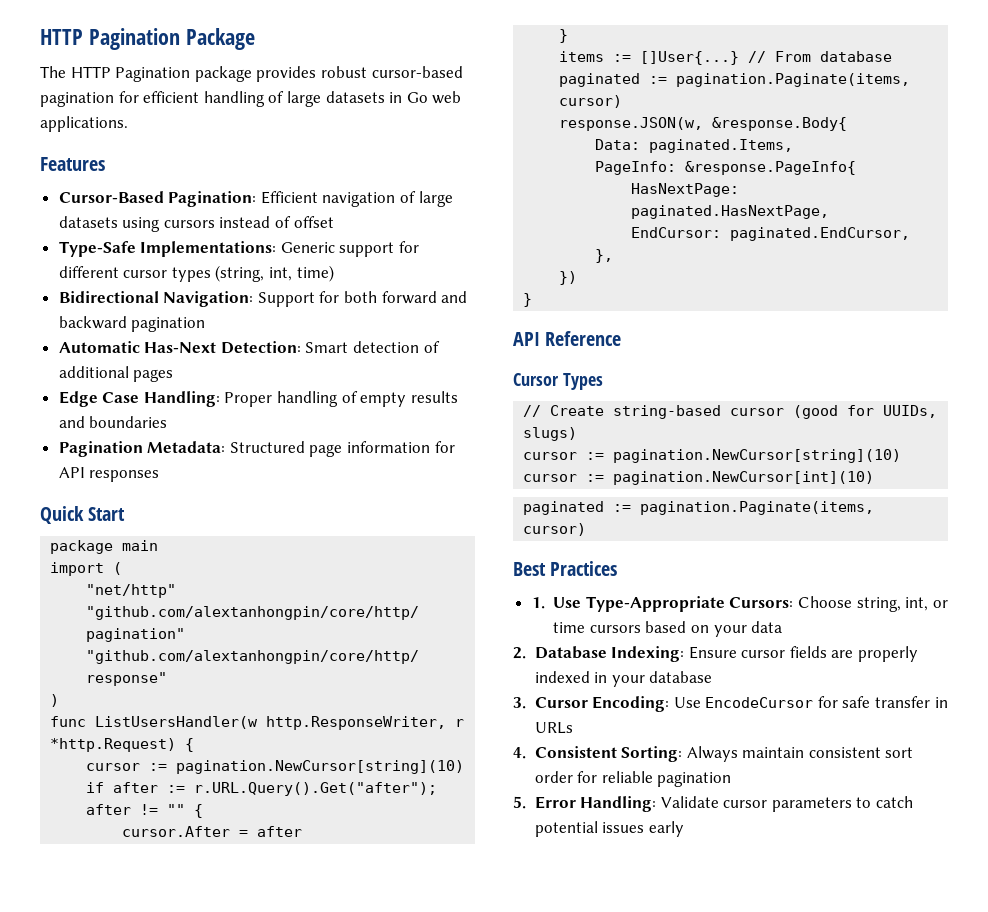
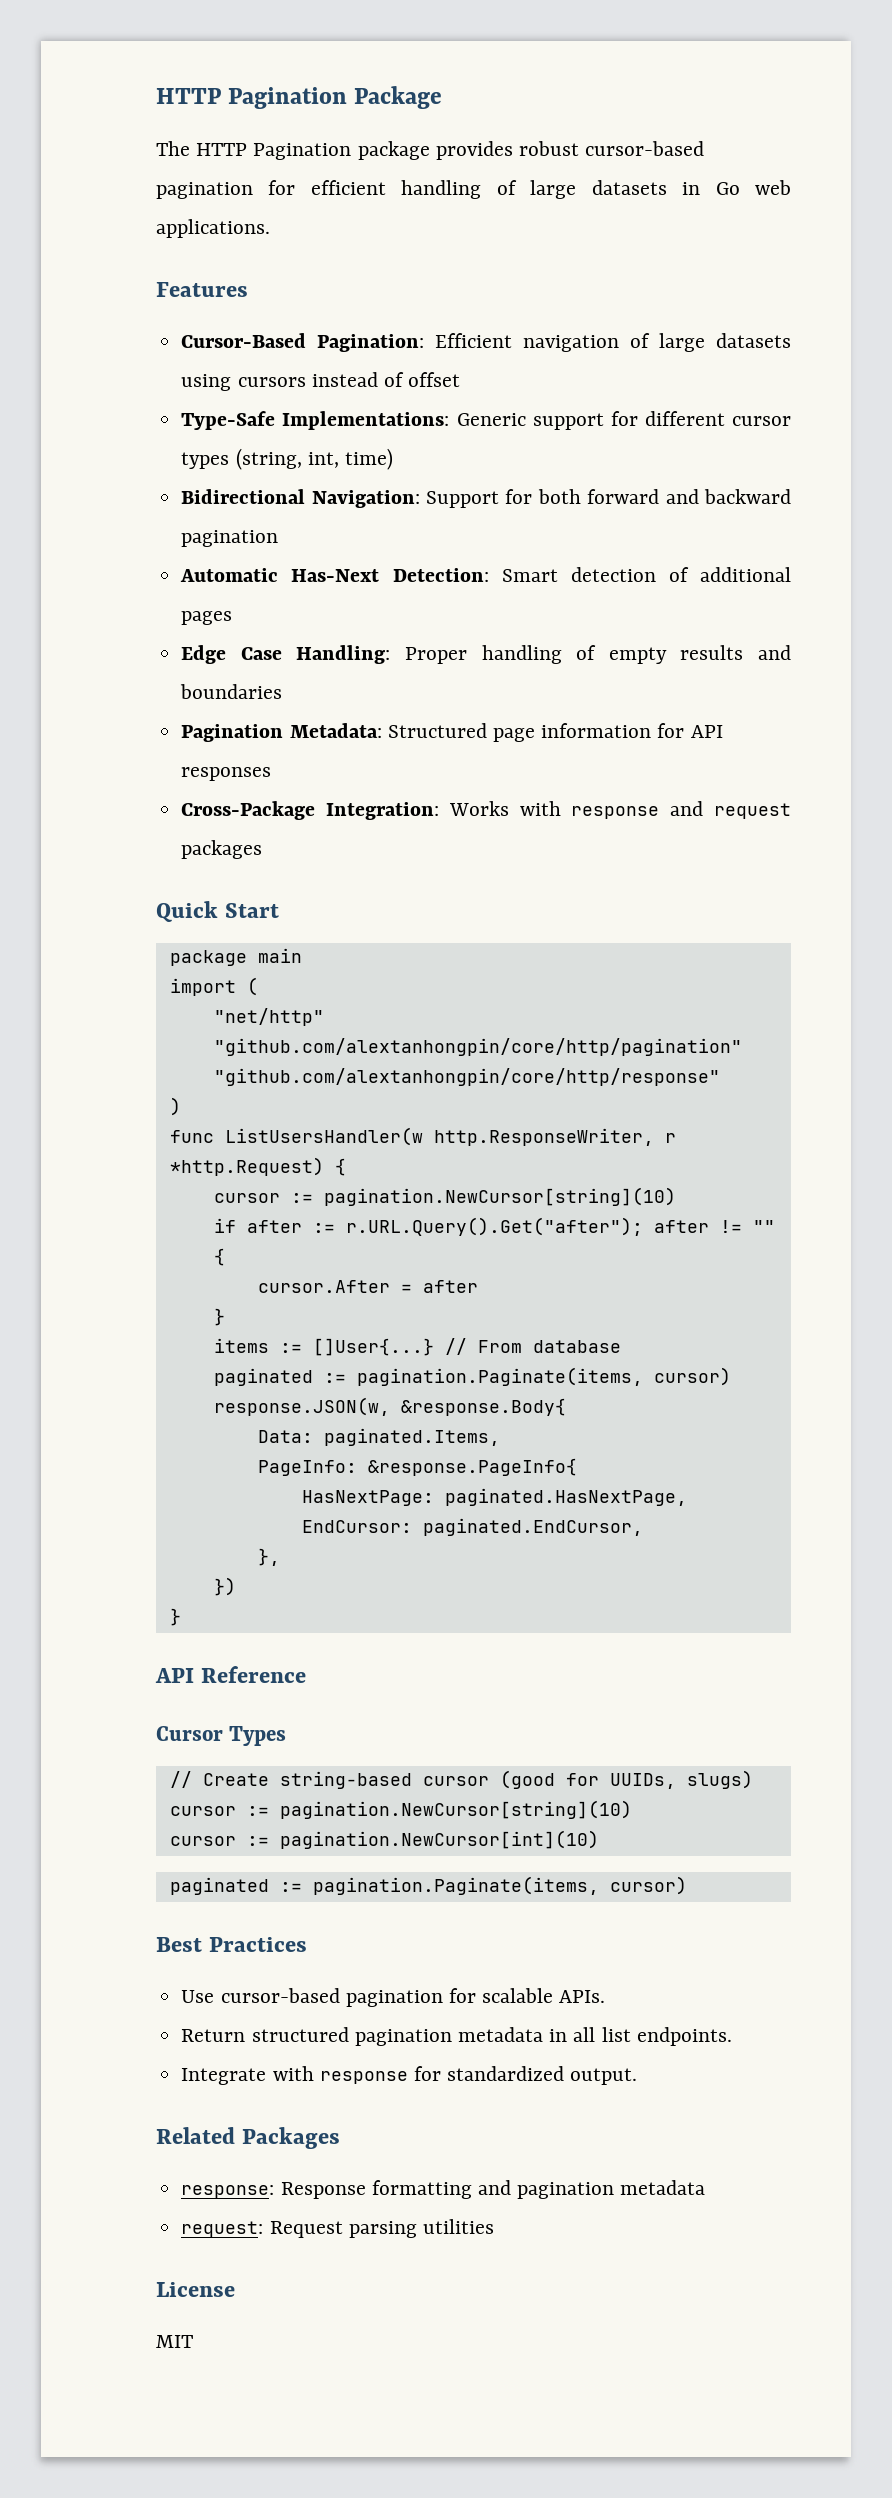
+ Cross-Package Integration: Works with response and request packages
- 1. Use Type-Appropriate Cursors: Choose string, int, or time cursors based on your data
- 2. Database Indexing: Ensure cursor fields are properly indexed in your database
- 3. Cursor Encoding: Use EncodeCursor for safe transfer in URLs
- 4. Consistent Sorting: Always maintain consistent sort order for reliable pagination
- 5. Error Handling: Validate cursor parameters to catch potential issues early
+ Use cursor-based pagination for scalable APIs.
+ Return structured pagination metadata in all list endpoints.
+ Integrate with response for standardized output.
+ Related Packages
+ response: Response formatting and pagination metadata
+ request: Request parsing utilities
+ License
+ MIT

